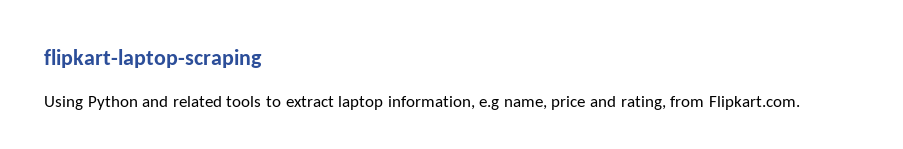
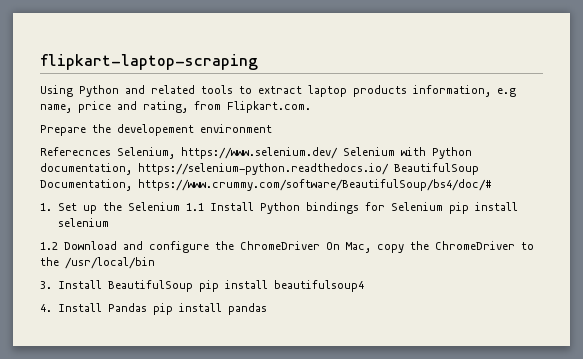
- Using Python and related tools to extract laptop information, e.g name, price and rating, from Flipkart.com.
+ Using Python and related tools to extract laptop products information, e.g name, price and rating, from Flipkart.com.
+ Prepare the developement environment
+ Referecnces Selenium, https://www.selenium.dev/ Selenium with Python documentation, https://selenium-python.readthedocs.io/ BeautifulSoup Documentation, https://www.crummy.com/software/BeautifulSoup/bs4/doc/#
+ 1. Set up the Selenium 1.1 Install Python bindings for Selenium pip install selenium
+ 1.2 Download and configure the ChromeDriver On Mac, copy the ChromeDriver to the /usr/local/bin
+ 3. Install BeautifulSoup pip install beautifulsoup4
+ 4. Install Pandas pip install pandas

